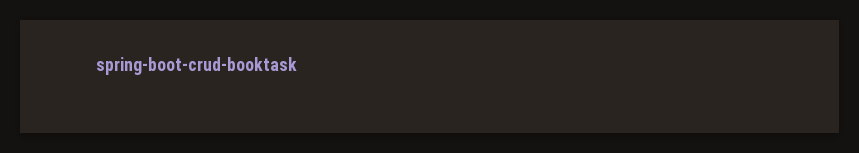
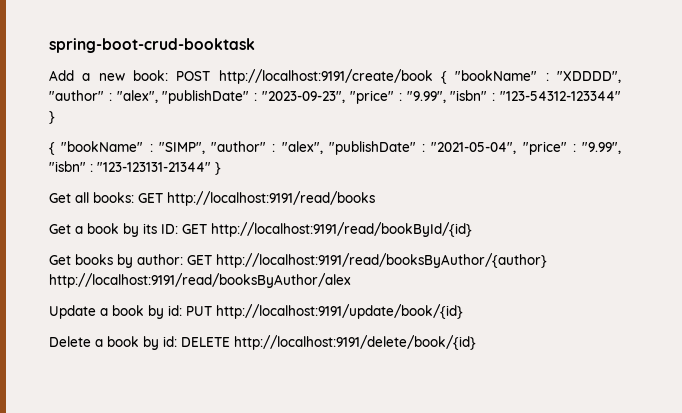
+ Add a new book: POST http://localhost:9191/create/book { "bookName" : "XDDDD", "author" : "alex", "publishDate" : "2023-09-23", "price" : "9.99", "isbn" : "123-54312-123344" }
+ { "bookName" : "SIMP", "author" : "alex", "publishDate" : "2021-05-04", "price" : "9.99", "isbn" : "123-123131-21344" }
+ Get all books: GET http://localhost:9191/read/books
+ Get a book by its ID: GET http://localhost:9191/read/bookById/{id}
+ Get books by author: GET http://localhost:9191/read/booksByAuthor/{author} http://localhost:9191/read/booksByAuthor/alex
+ Update a book by id: PUT http://localhost:9191/update/book/{id}
+ Delete a book by id: DELETE http://localhost:9191/delete/book/{id}

